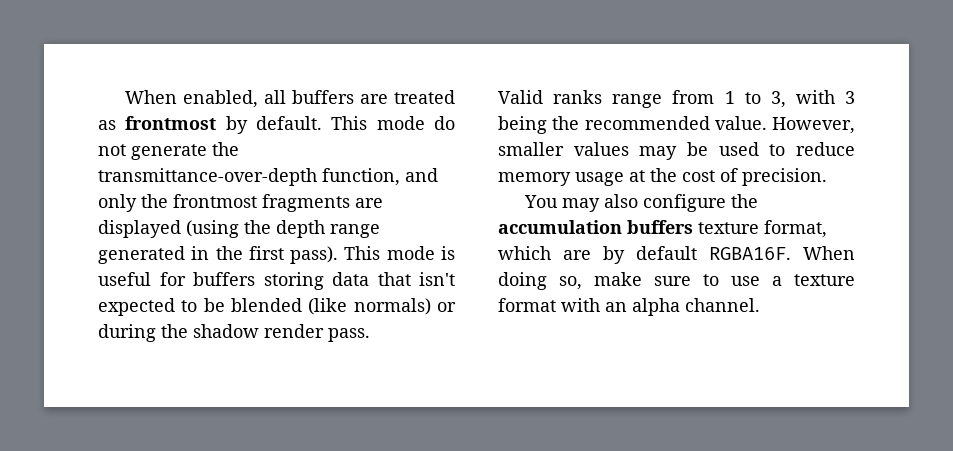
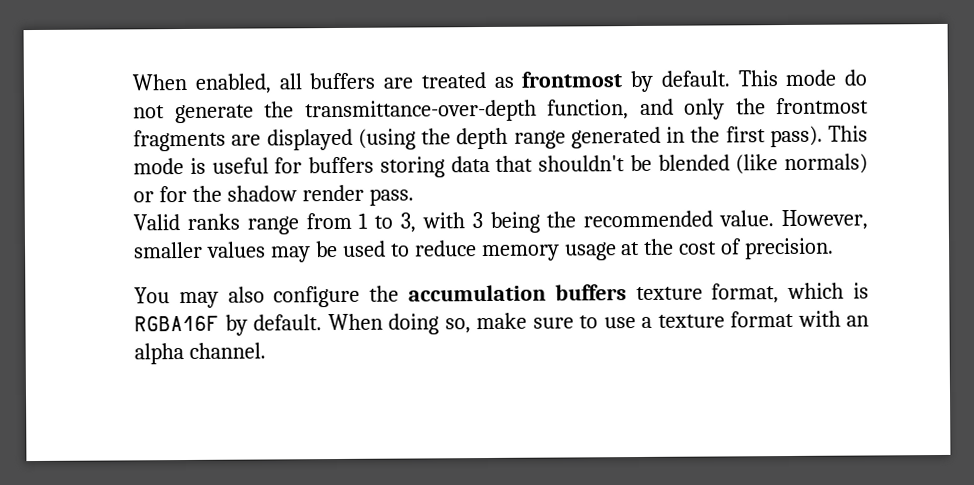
- This mode is useful for buffers storing data that isn't expected to be blended (like normals) or during the shadow render pass.
+ This mode is useful for buffers storing data that shouldn't be blended (like normals) or for the shadow render pass.
- You may also configure the accumulation buffers texture format, which are by default RGBA16F.
+ You may also configure the accumulation buffers texture format, which is RGBA16F by default.

